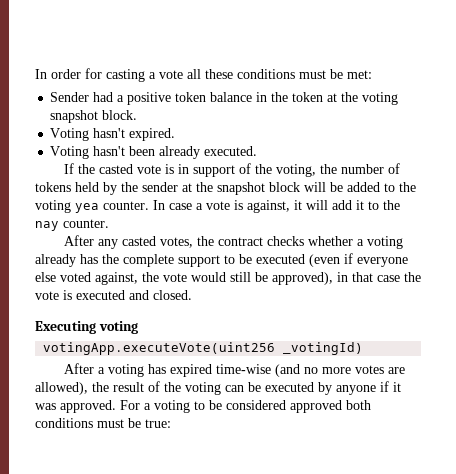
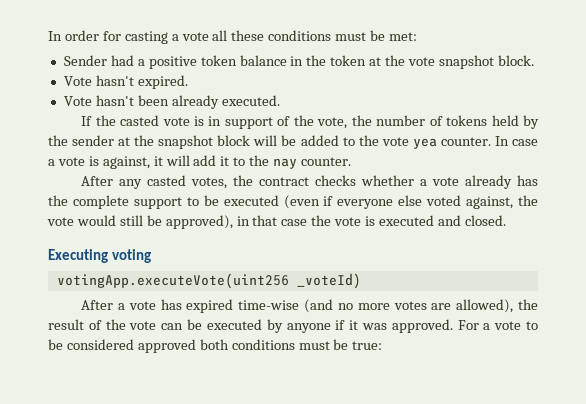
- Sender had a positive token balance in the token at the voting snapshot block.
+ Sender had a positive token balance in the token at the vote snapshot block.
- Voting hasn't expired.
+ Vote hasn't expired.
- Voting hasn't been already executed.
+ Vote hasn't been already executed.
- If the casted vote is in support of the voting, the number of tokens held by the sender at the snapshot block will be added to the voting yea counter.
+ If the casted vote is in support of the vote, the number of tokens held by the sender at the snapshot block will be added to the vote yea counter.
- After any casted votes, the contract checks whether a voting already has the complete support to be executed (even if everyone else voted against, the vote would still be approved), in that case the vote is executed and closed.
+ After any casted votes, the contract checks whether a vote already has the complete support to be executed (even if everyone else voted against, the vote would still be approved), in that case the vote is executed and closed.
- votingApp.executeVote(uint256 _votingId)
+ votingApp.executeVote(uint256 _voteId)
- After a voting has expired time-wise (and no more votes are allowed), the result of the voting can be executed by anyone if it was approved.
+ After a vote has expired time-wise (and no more votes are allowed), the result of the vote can be executed by anyone if it was approved.
- For a voting to be considered approved both conditions must be true:
+ For a vote to be considered approved both conditions must be true:

